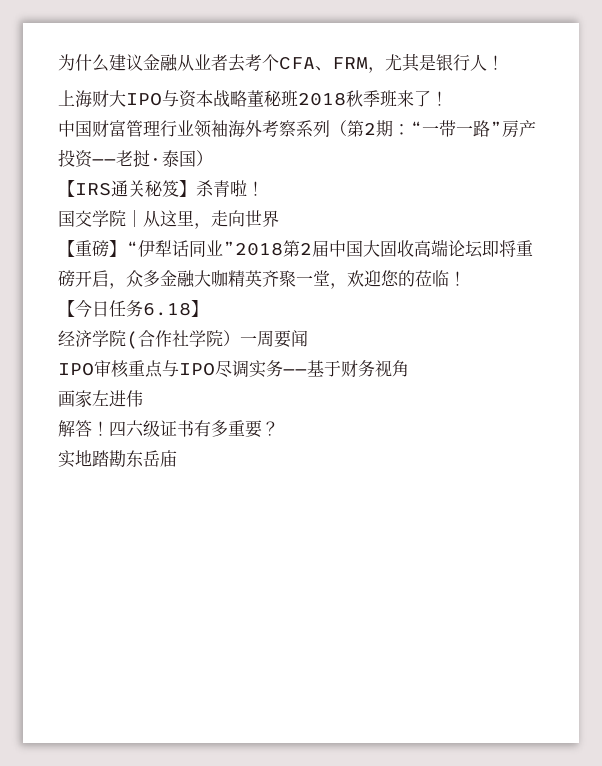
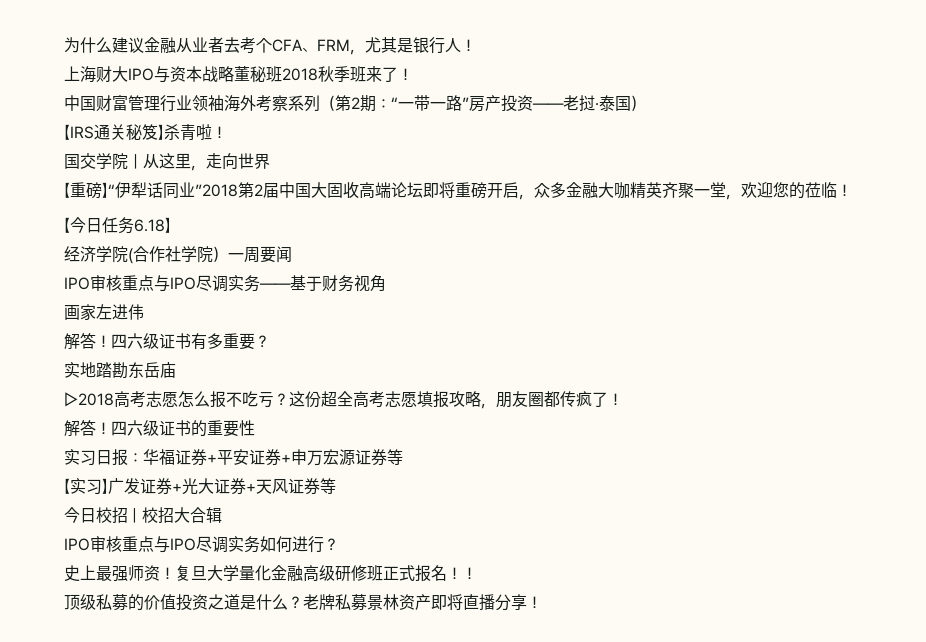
+ ▷2018高考志愿怎么报不吃亏？这份超全高考志愿填报攻略，朋友圈都传疯了！
+ 解答！四六级证书的重要性
+ 实习日报：华福证券+平安证券+申万宏源证券等
+ 【实习】广发证券+光大证券+天风证券等
+ 今日校招 | 校招大合辑
+ IPO审核重点与IPO尽调实务如何进行？
+ 史上最强师资！复旦大学量化金融高级研修班正式报名！！
+ 顶级私募的价值投资之道是什么？老牌私募景林资产即将直播分享！

